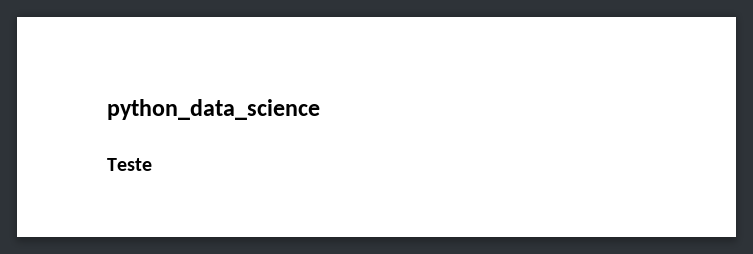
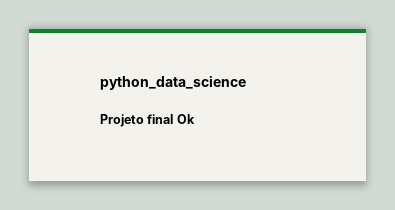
- Teste
+ Projeto final Ok

